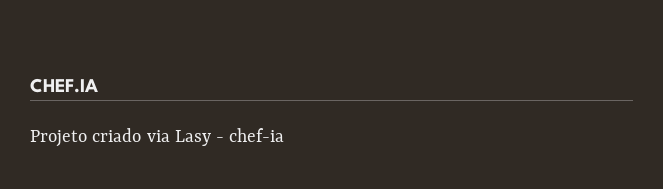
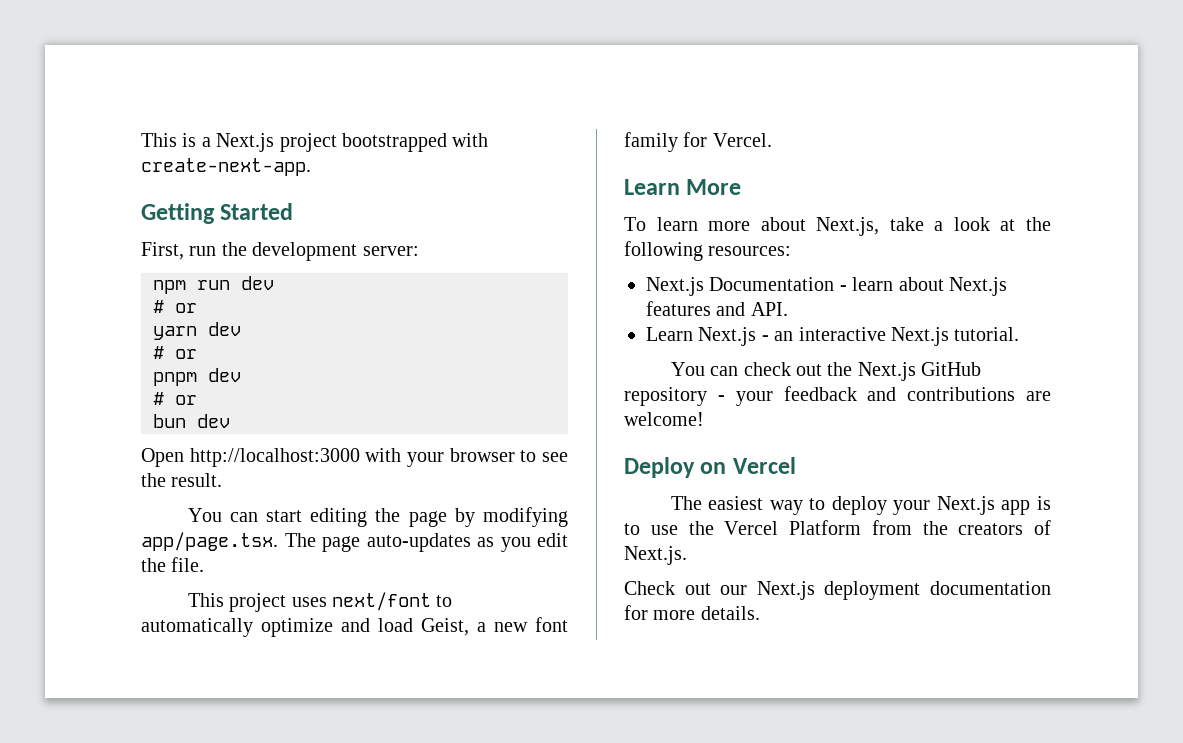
- CHEF.IA
- Projeto criado via Lasy - chef-ia
+ This is a Next.js project bootstrapped with create-next-app.
+ Getting Started
+ First, run the development server:
+ npm run dev
+ # or
+ yarn dev
+ # or
+ pnpm dev
+ # or
+ bun dev
+ Open http://localhost:3000 with your browser to see the result.
+ You can start editing the page by modifying app/page.tsx. The page auto-updates as you edit the file.
+ This project uses next/font to automatically optimize and load Geist, a new font family for Vercel.
+ Learn More
+ To learn more about Next.js, take a look at the following resources:
+ Next.js Documentation - learn about Next.js features and API.
+ Learn Next.js - an interactive Next.js tutorial.
+ You can check out the Next.js GitHub repository - your feedback and contributions are welcome!
+ Deploy on Vercel
+ The easiest way to deploy your Next.js app is to use the Vercel Platform from the creators of Next.js.
+ Check out our Next.js deployment documentation for more details.

